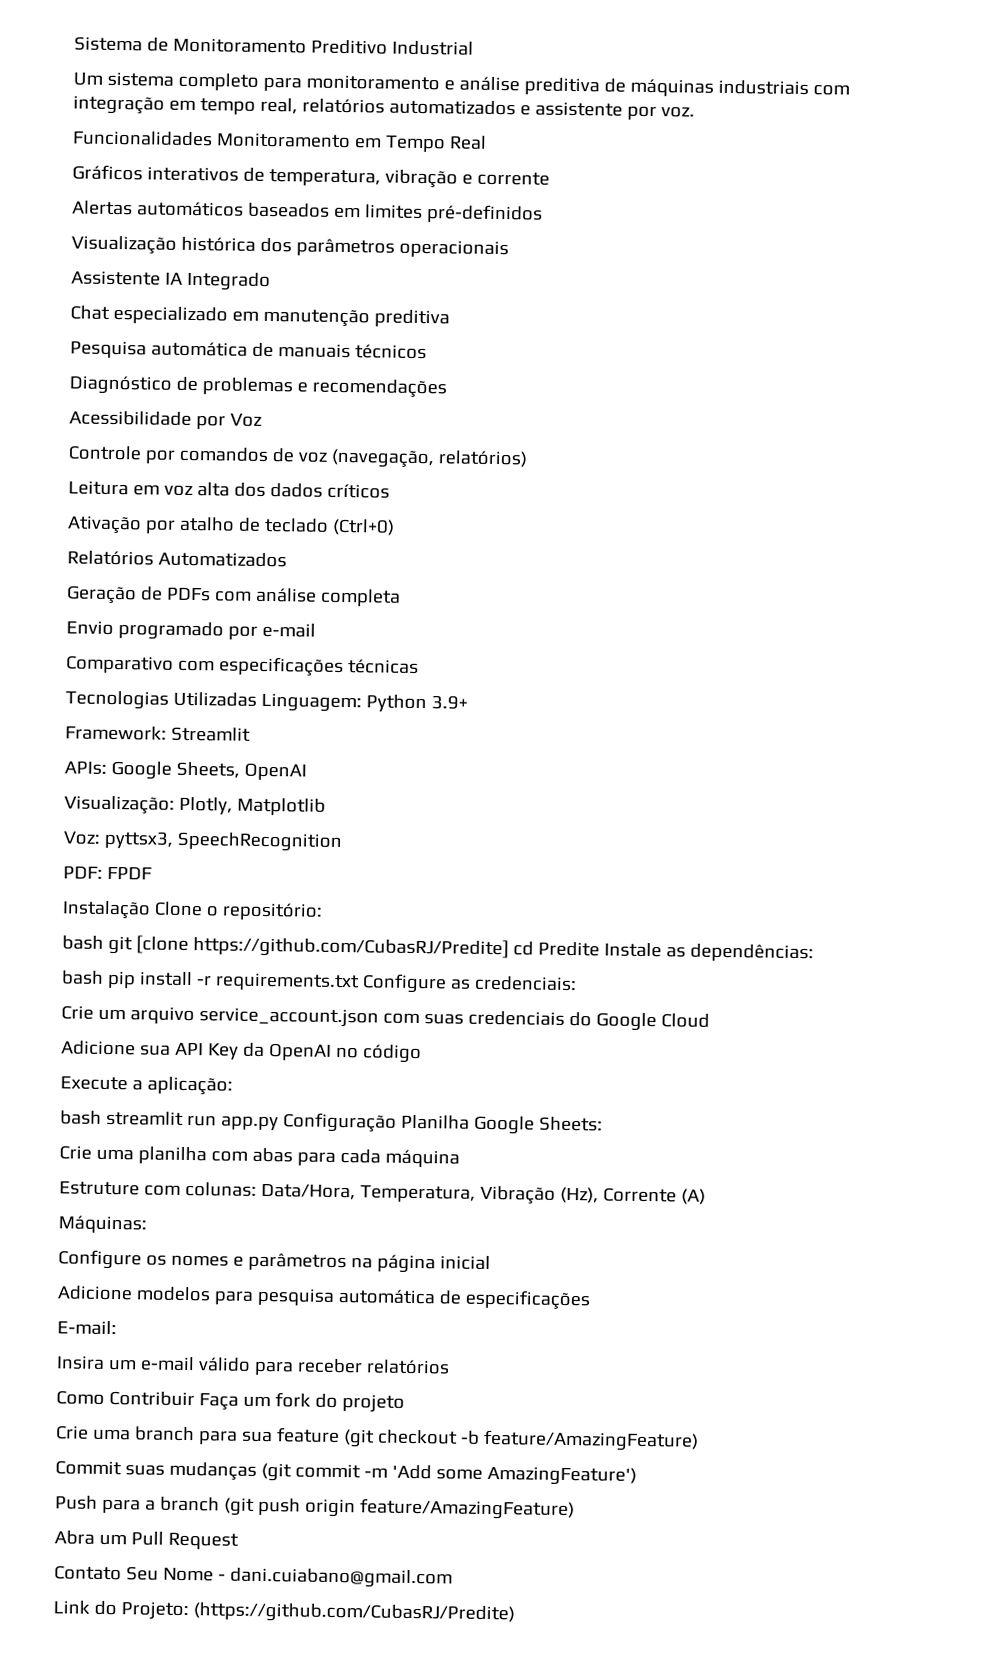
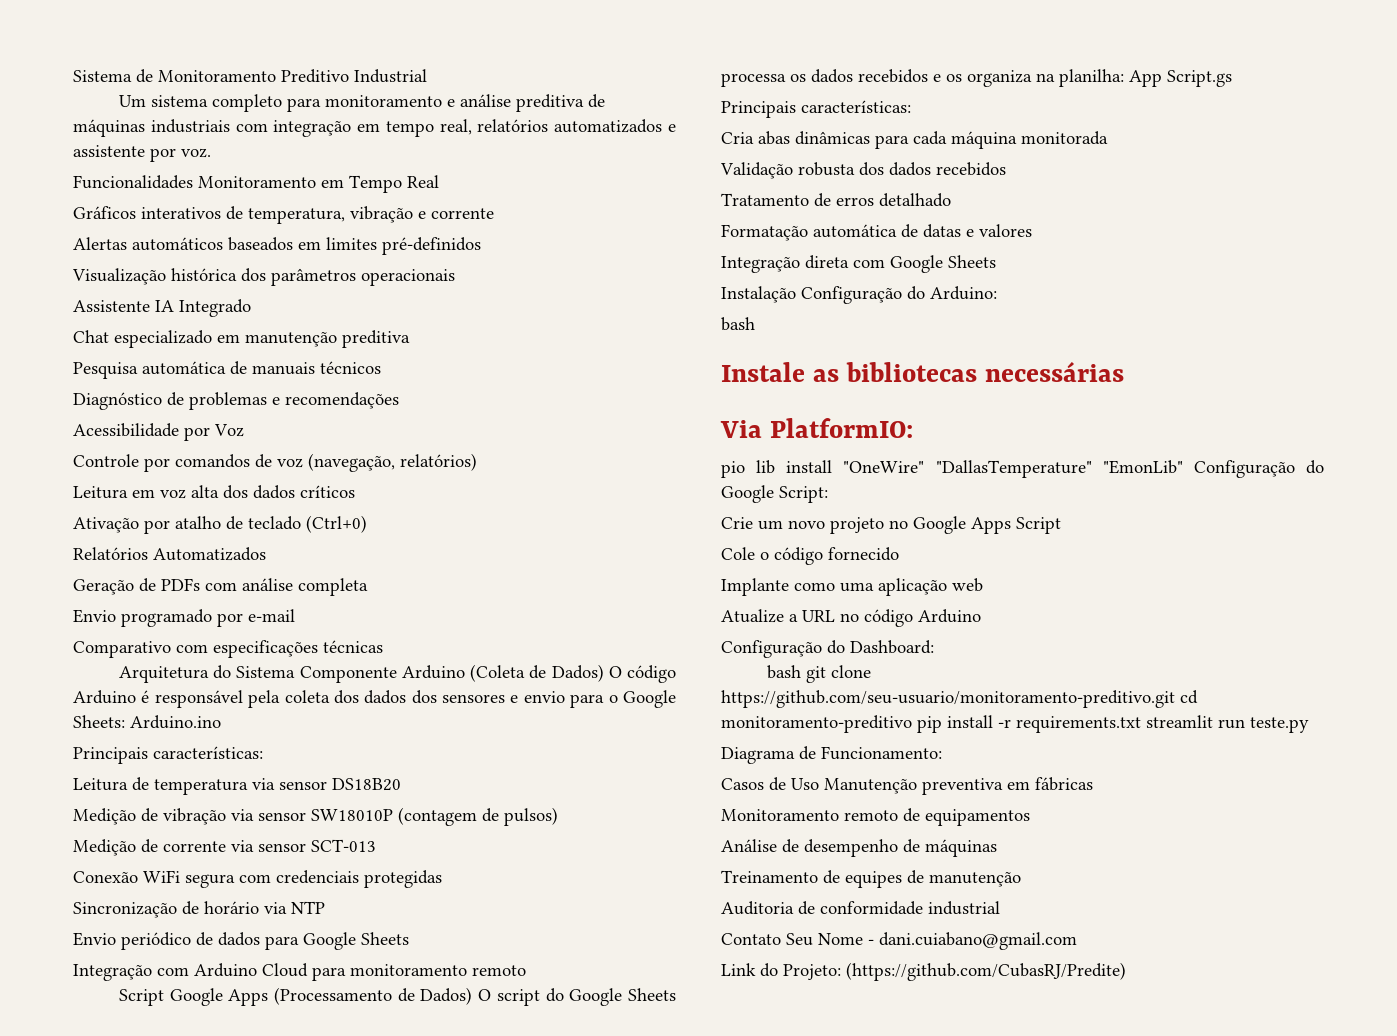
- Tecnologias Utilizadas Linguagem: Python 3.9+
- Framework: Streamlit
- APIs: Google Sheets, OpenAI
- Visualização: Plotly, Matplotlib
- Voz: pyttsx3, SpeechRecognition
- PDF: FPDF
- Instalação Clone o repositório:
- bash git [clone https://github.com/CubasRJ/Predite] cd Predite Instale as dependências:
- bash pip install -r requirements.txt Configure as credenciais:
- Crie um arquivo service_account.json com suas credenciais do Google Cloud
- Adicione sua API Key da OpenAI no código
- Execute a aplicação:
- bash streamlit run app.py Configuração Planilha Google Sheets:
- Crie uma planilha com abas para cada máquina
- Estruture com colunas: Data/Hora, Temperatura, Vibração (Hz), Corrente (A)
- Máquinas:
- Configure os nomes e parâmetros na página inicial
- Adicione modelos para pesquisa automática de especificações
- E-mail:
- Insira um e-mail válido para receber relatórios
- Como Contribuir Faça um fork do projeto
- Crie uma branch para sua feature (git checkout -b feature/AmazingFeature)
- Commit suas mudanças (git commit -m 'Add some AmazingFeature')
- Push para a branch (git push origin feature/AmazingFeature)
- Abra um Pull Request
+ Arquitetura do Sistema Componente Arduino (Coleta de Dados) O código Arduino é responsável pela coleta dos dados dos sensores e envio para o Google Sheets: Arduino.ino
+ Principais características:
+ Leitura de temperatura via sensor DS18B20
+ Medição de vibração via sensor SW18010P (contagem de pulsos)
+ Medição de corrente via sensor SCT-013
+ Conexão WiFi segura com credenciais protegidas
+ Sincronização de horário via NTP
+ Envio periódico de dados para Google Sheets
+ Integração com Arduino Cloud para monitoramento remoto
+ Script Google Apps (Processamento de Dados) O script do Google Sheets processa os dados recebidos e os organiza na planilha: App Script.gs
+ Principais características:
+ Cria abas dinâmicas para cada máquina monitorada
+ Validação robusta dos dados recebidos
+ Tratamento de erros detalhado
+ Formatação automática de datas e valores
+ Integração direta com Google Sheets
+ Instalação Configuração do Arduino:
+ bash
+ Instale as bibliotecas necessárias
+ Via PlatformIO:
+ pio lib install "OneWire" "DallasTemperature" "EmonLib" Configuração do Google Script:
+ Crie um novo projeto no Google Apps Script
+ Cole o código fornecido
+ Implante como uma aplicação web
+ Atualize a URL no código Arduino
+ Configuração do Dashboard:
+ bash git clone https://github.com/seu-usuario/monitoramento-preditivo.git cd monitoramento-preditivo pip install -r requirements.txt streamlit run teste.py
+ Diagrama de Funcionamento:
+ Casos de Uso Manutenção preventiva em fábricas
+ Monitoramento remoto de equipamentos
+ Análise de desempenho de máquinas
+ Treinamento de equipes de manutenção
+ Auditoria de conformidade industrial

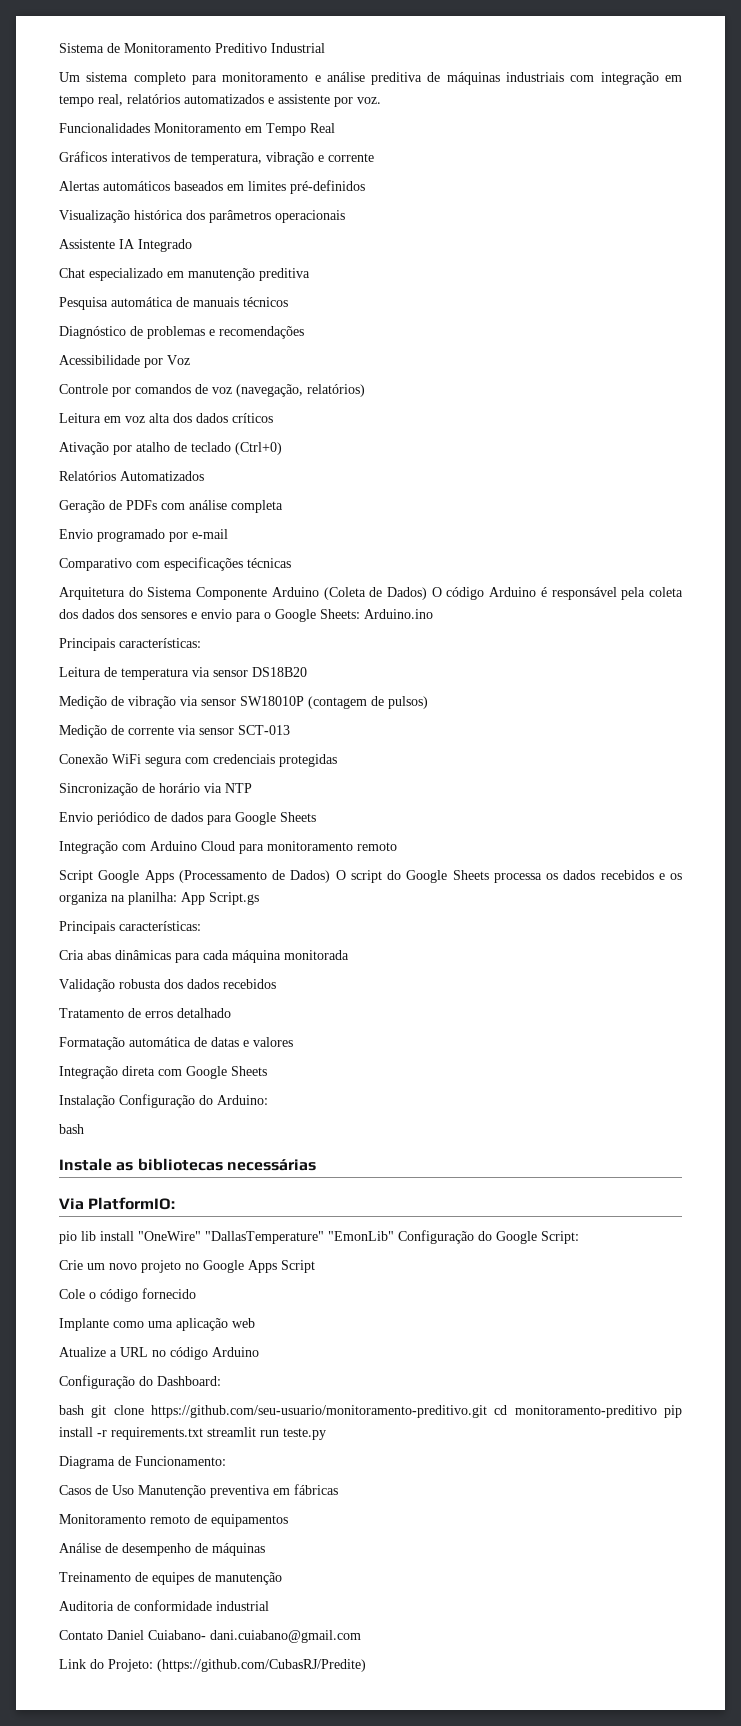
- Contato Seu Nome - dani.cuiabano@gmail.com
+ Contato Daniel Cuiabano- dani.cuiabano@gmail.com

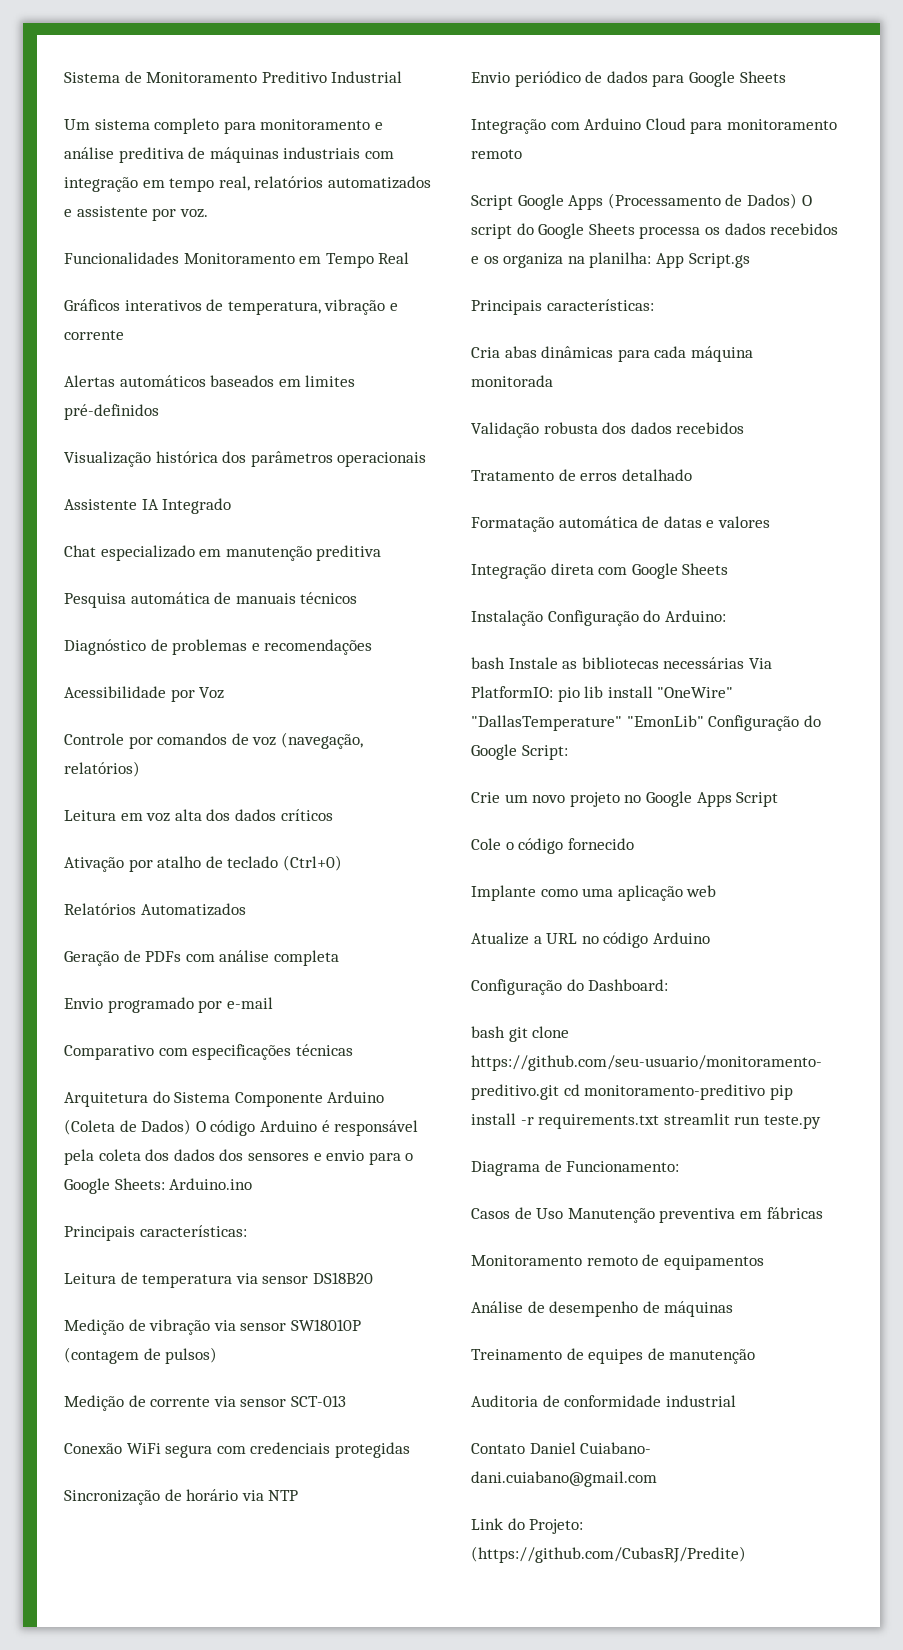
  Instalação Configuração do Arduino:
- bash
- Instale as bibliotecas necessárias
- Via PlatformIO:
- pio lib install "OneWire" "DallasTemperature" "EmonLib" Configuração do Google Script:
+ bash Instale as bibliotecas necessárias Via PlatformIO: pio lib install "OneWire" "DallasTemperature" "EmonLib" Configuração do Google Script:

